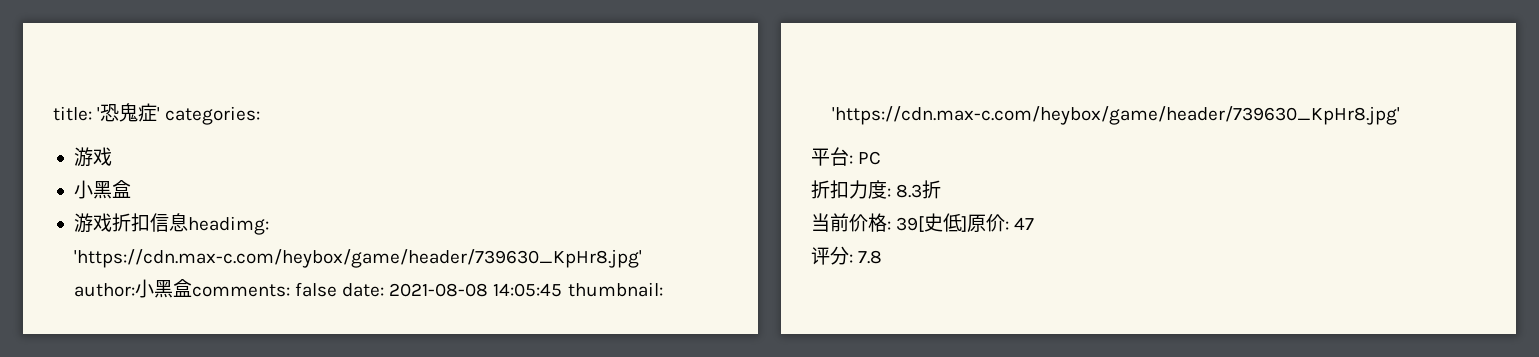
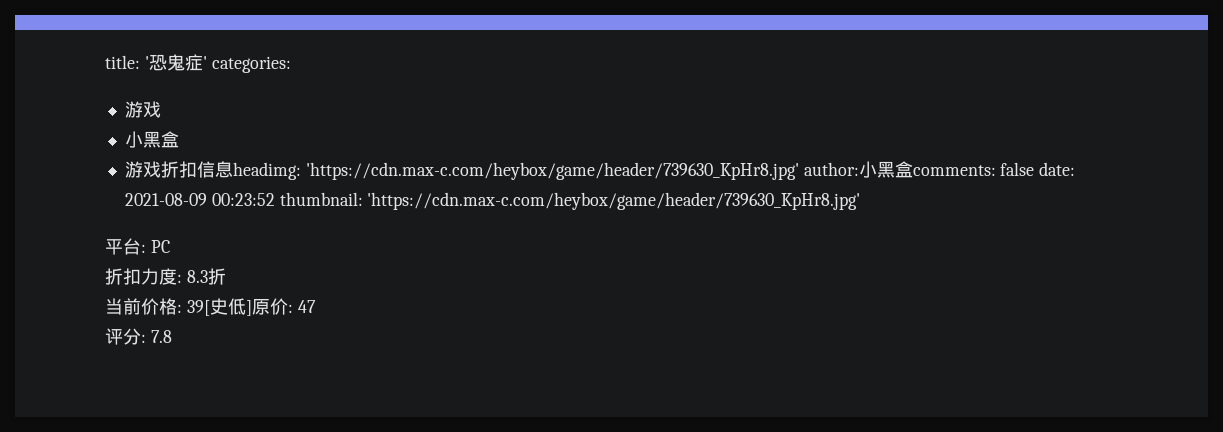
- 游戏折扣信息headimg: 'https://cdn.max-c.com/heybox/game/header/739630_KpHr8.jpg' author:小黑盒comments: false date: 2021-08-08 14:05:45 thumbnail: 'https://cdn.max-c.com/heybox/game/header/739630_KpHr8.jpg'
+ 游戏折扣信息headimg: 'https://cdn.max-c.com/heybox/game/header/739630_KpHr8.jpg' author:小黑盒comments: false date: 2021-08-09 00:23:52 thumbnail: 'https://cdn.max-c.com/heybox/game/header/739630_KpHr8.jpg'

